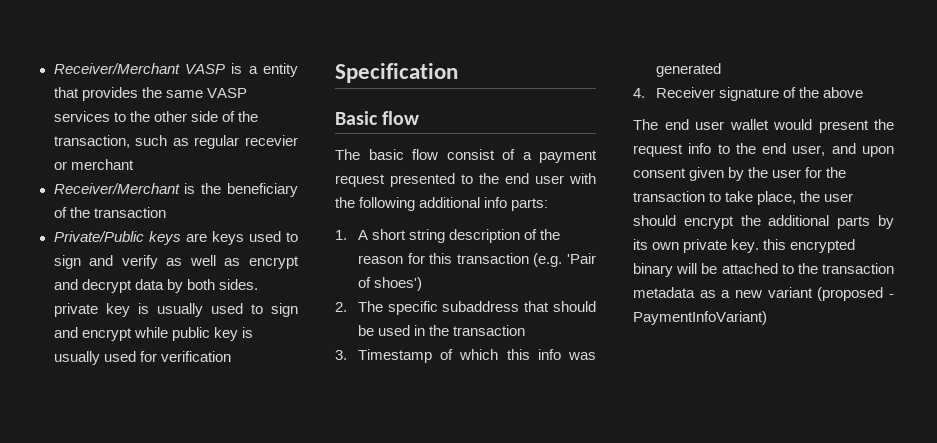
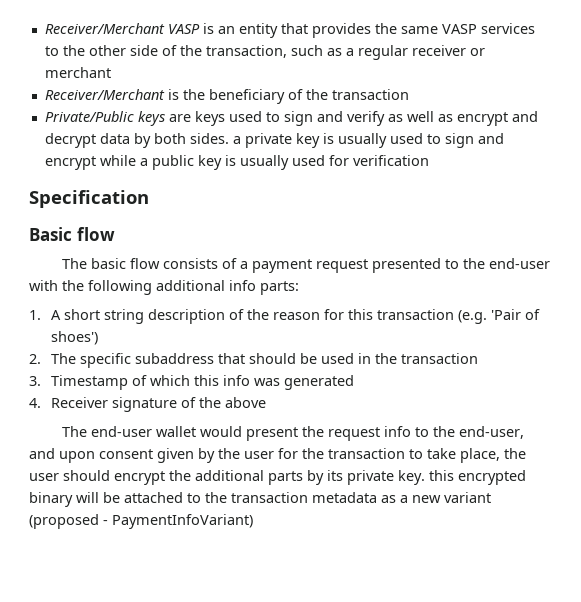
- Receiver/Merchant VASP is a entity that provides the same VASP services to the other side of the transaction, such as regular recevier or merchant
+ Receiver/Merchant VASP is an entity that provides the same VASP services to the other side of the transaction, such as a regular receiver or merchant
- Private/Public keys are keys used to sign and verify as well as encrypt and decrypt data by both sides. private key is usually used to sign and encrypt while public key is usually used for verification
+ Private/Public keys are keys used to sign and verify as well as encrypt and decrypt data by both sides. a private key is usually used to sign and encrypt while a public key is usually used for verification
- The basic flow consist of a payment request presented to the end user with the following additional info parts:
+ The basic flow consists of a payment request presented to the end-user with the following additional info parts:
- The end user wallet would present the request info to the end user, and upon consent given by the user for the transaction to take place, the user should encrypt the additional parts by its own private key. this encrypted binary will be attached to the transaction metadata as a new variant (proposed - PaymentInfoVariant)
+ The end-user wallet would present the request info to the end-user, and upon consent given by the user for the transaction to take place, the user should encrypt the additional parts by its private key. this encrypted binary will be attached to the transaction metadata as a new variant (proposed - PaymentInfoVariant)

